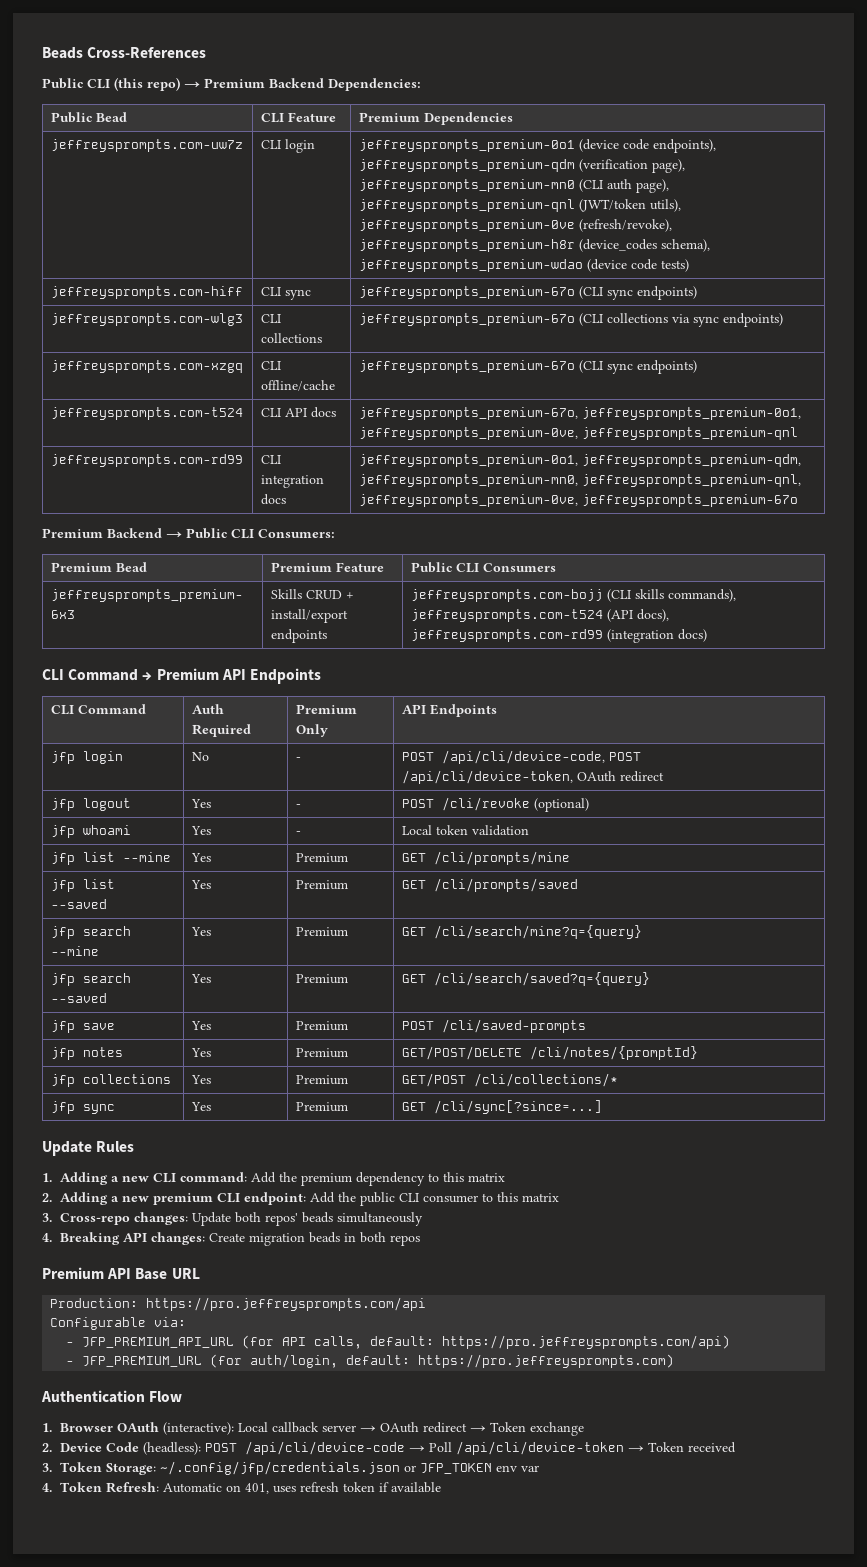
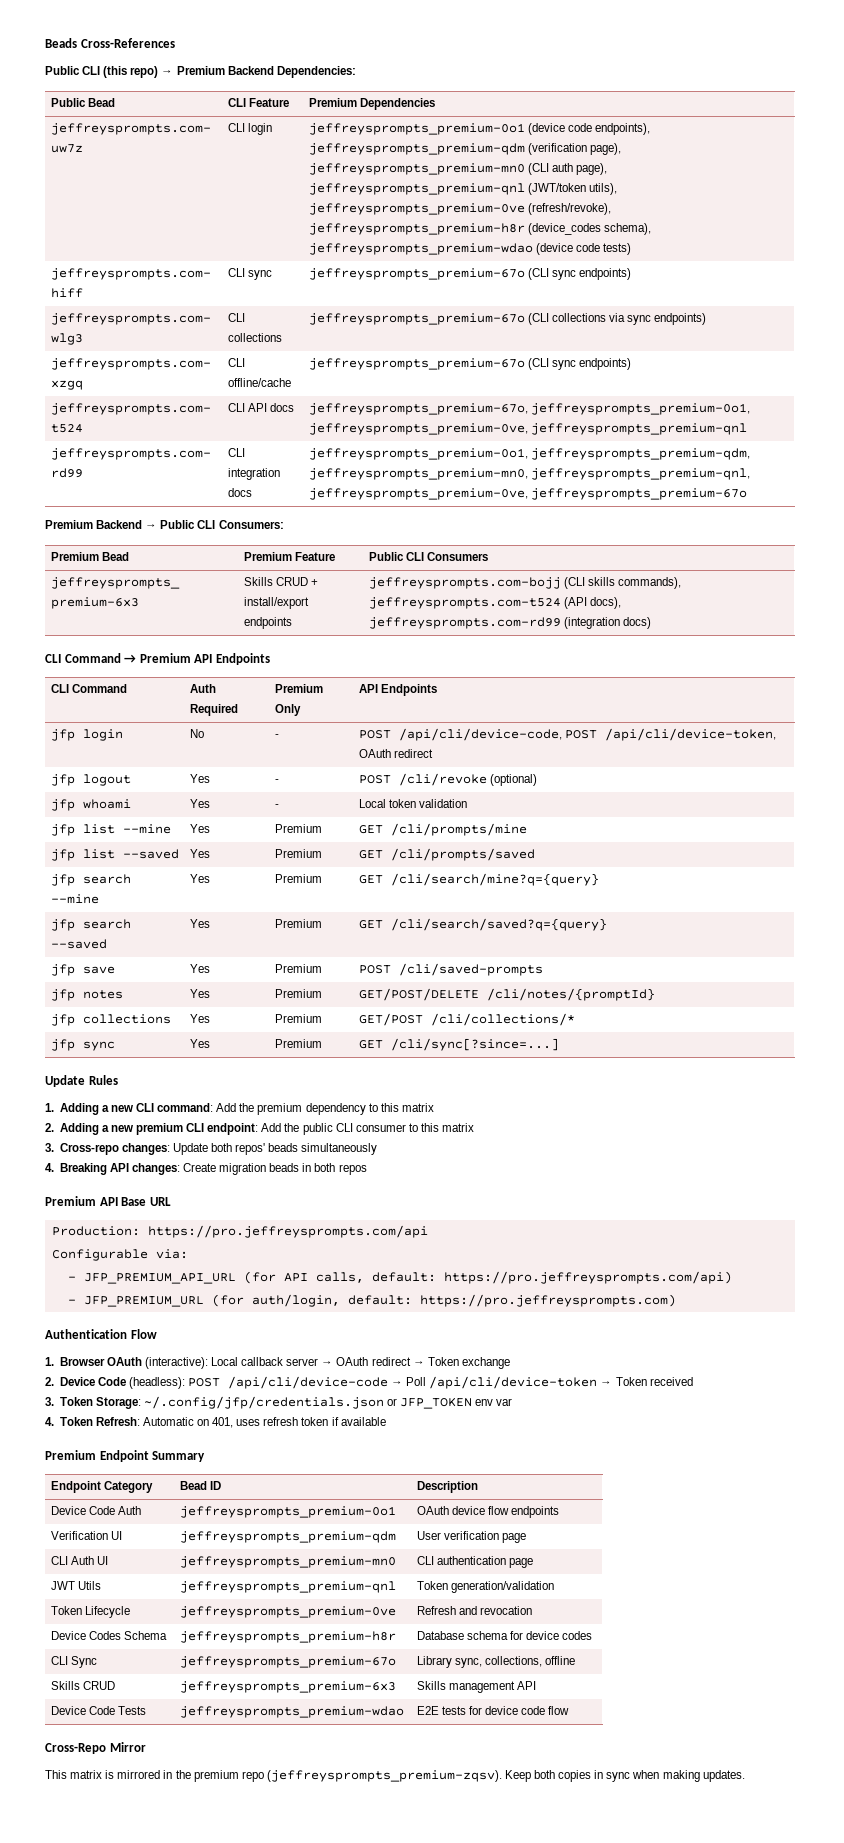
+ Premium Endpoint Summary
+ Endpoint Category | Bead ID | Description
+ Device Code Auth | jeffreysprompts_premium-0o1 | OAuth device flow endpoints
+ Verification UI | jeffreysprompts_premium-qdm | User verification page
+ CLI Auth UI | jeffreysprompts_premium-mn0 | CLI authentication page
+ JWT Utils | jeffreysprompts_premium-qnl | Token generation/validation
+ Token Lifecycle | jeffreysprompts_premium-0ve | Refresh and revocation
+ Device Codes Schema | jeffreysprompts_premium-h8r | Database schema for device codes
+ CLI Sync | jeffreysprompts_premium-67o | Library sync, collections, offline
+ Skills CRUD | jeffreysprompts_premium-6x3 | Skills management API
+ Device Code Tests | jeffreysprompts_premium-wdao | E2E tests for device code flow
+ Cross-Repo Mirror
+ This matrix is mirrored in the premium repo (jeffreysprompts_premium-zqsv). Keep both copies in sync when making updates.

